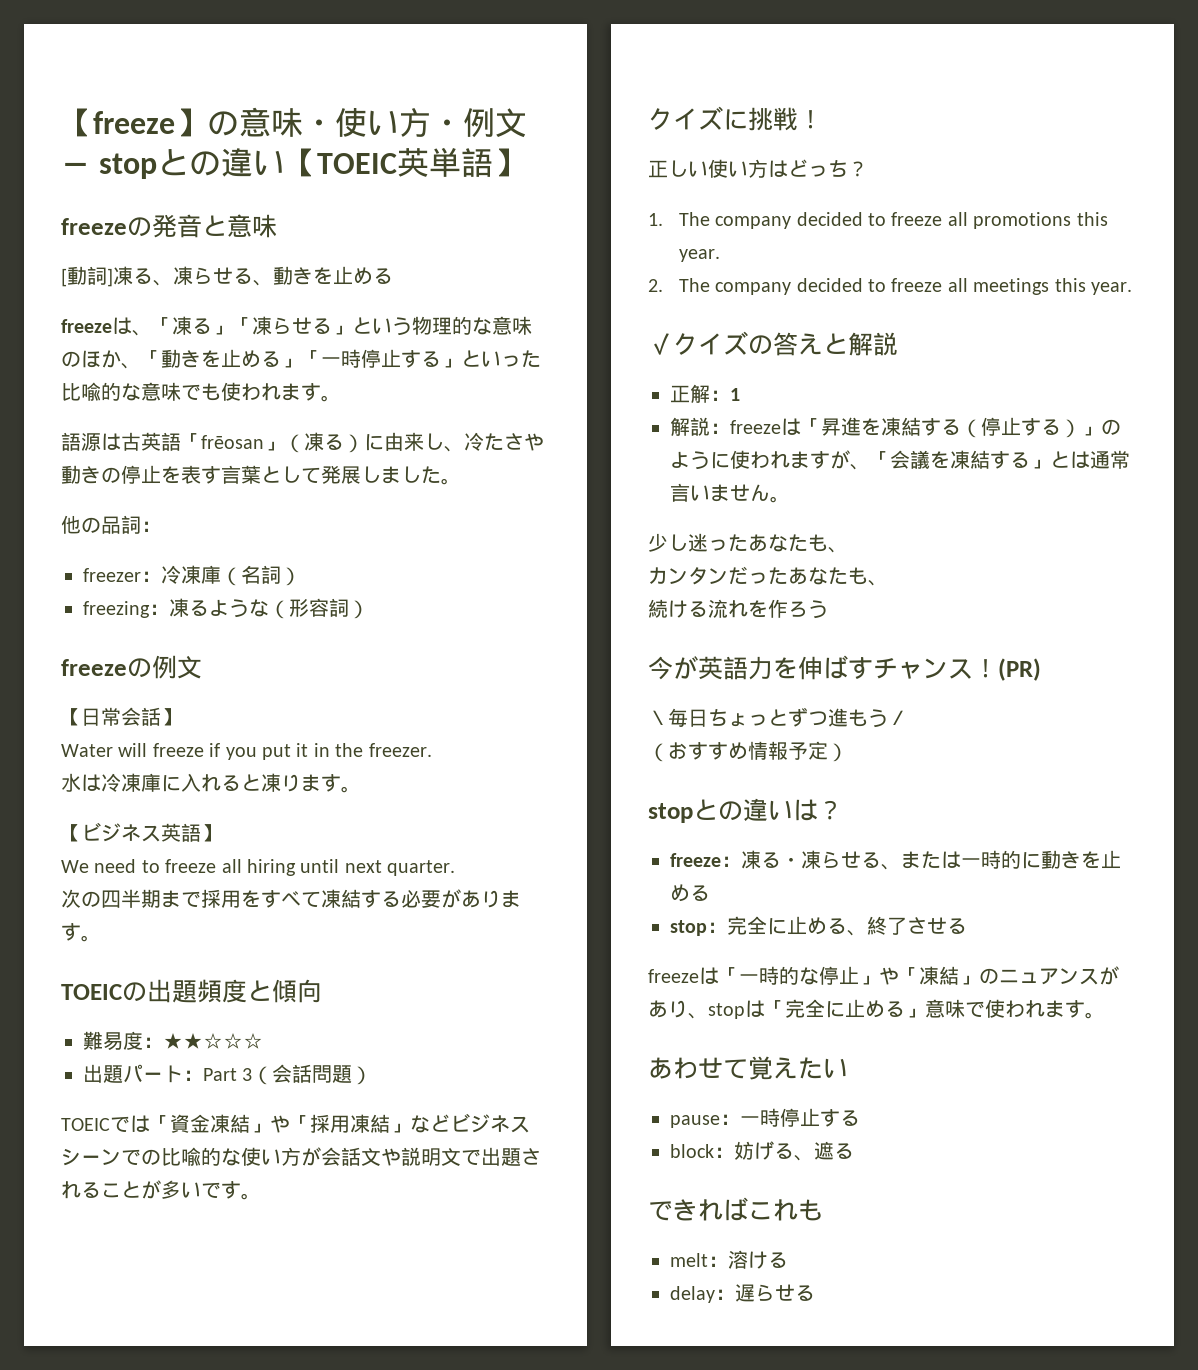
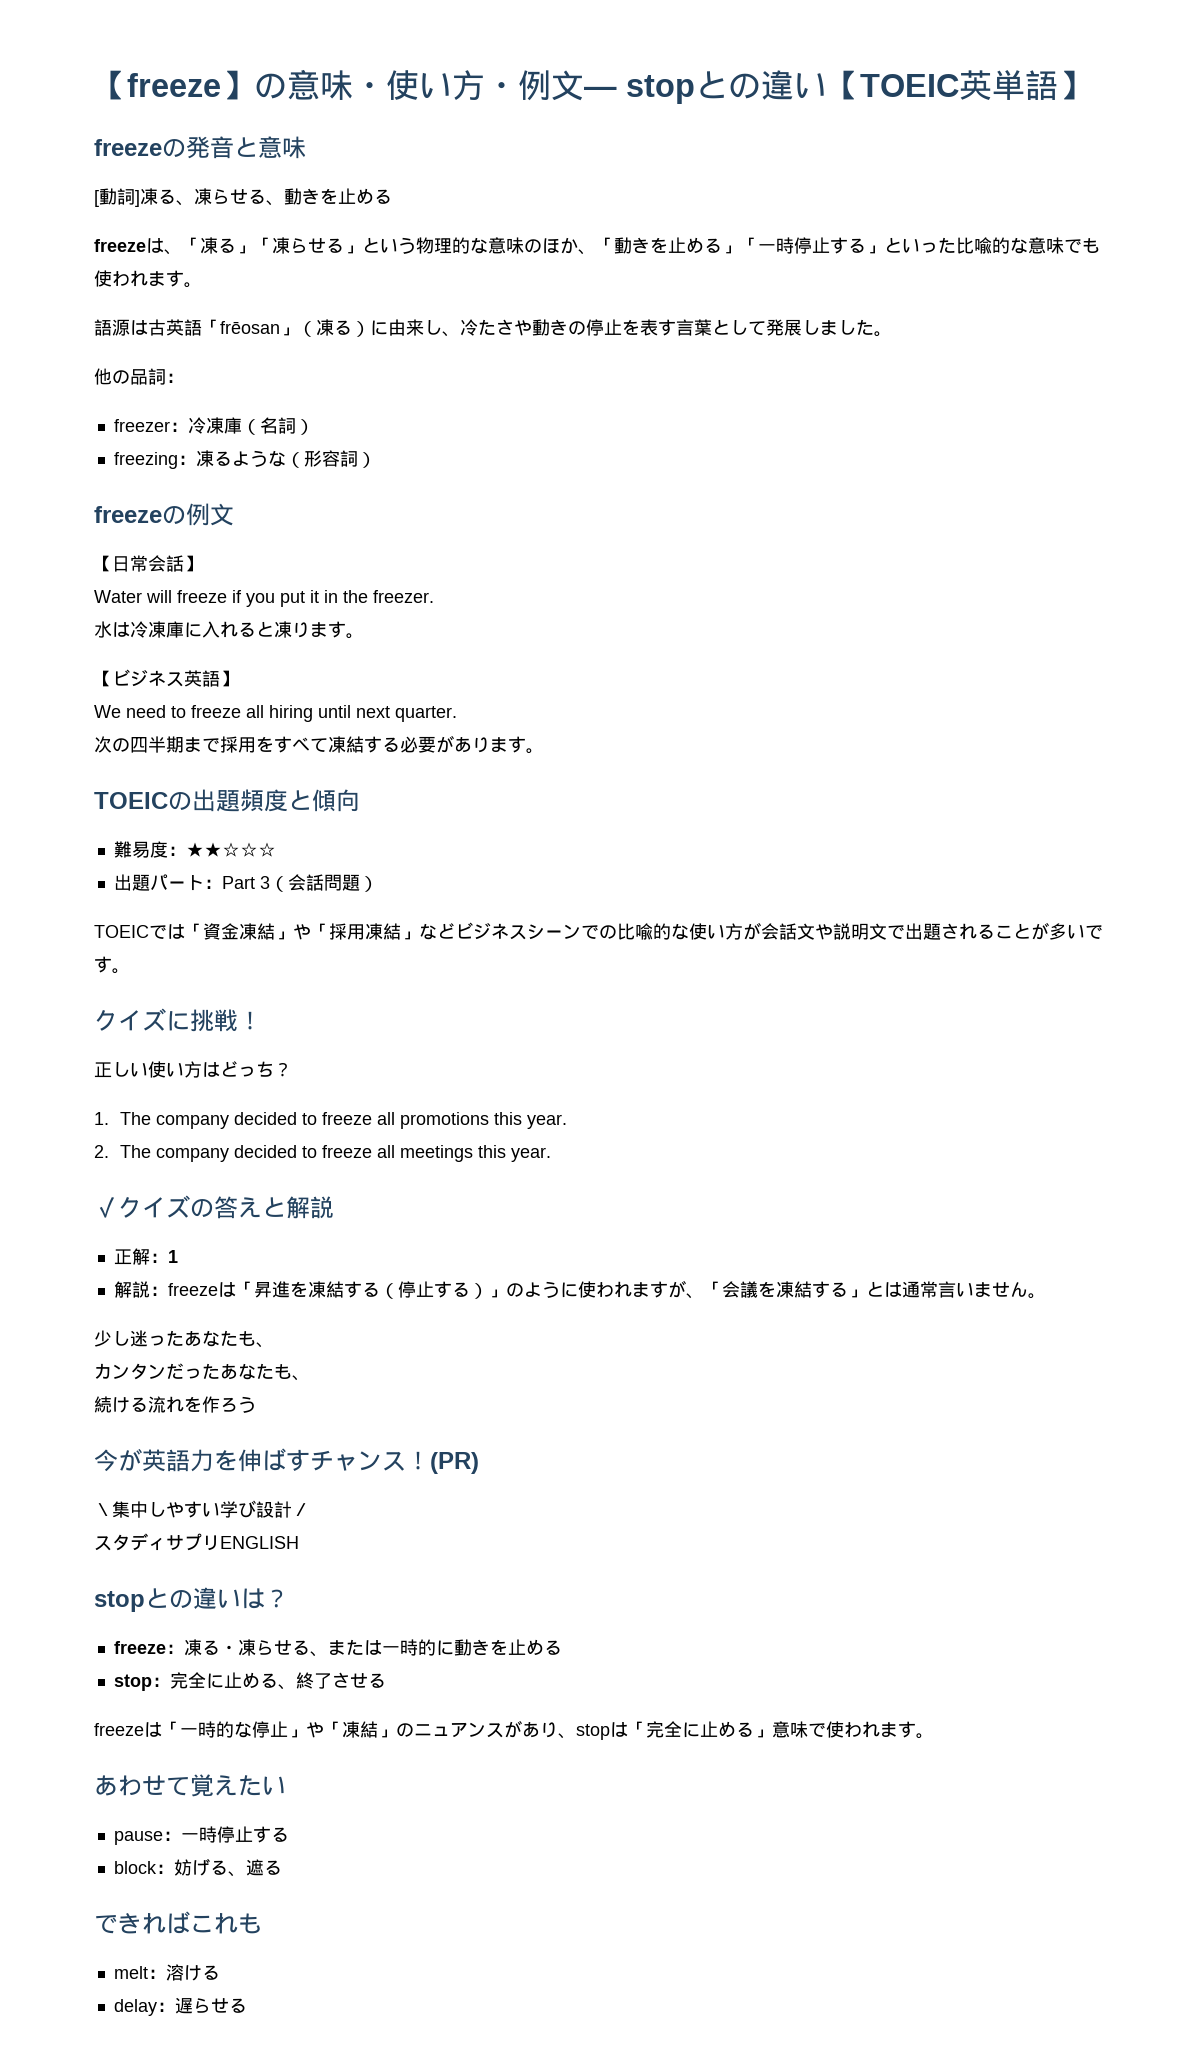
- ＼毎日ちょっとずつ進もう／
- （おすすめ情報予定）
+ ＼集中しやすい学び設計／
+ スタディサプリENGLISH

